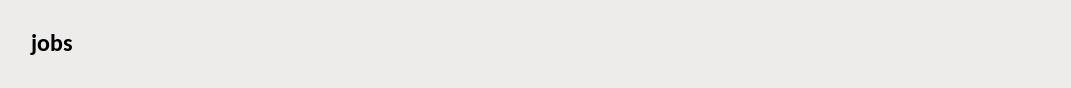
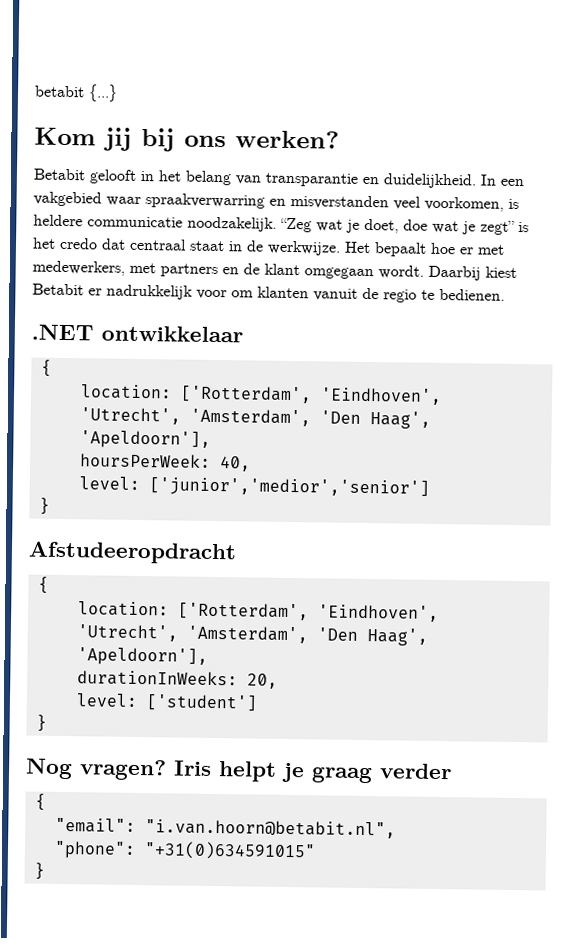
- jobs
+ betabit {...}
+ Kom jij bij ons werken?
+ Betabit gelooft in het belang van transparantie en duidelijkheid. In een vakgebied waar spraakverwarring en misverstanden veel voorkomen, is heldere communicatie noodzakelijk. “Zeg wat je doet, doe wat je zegt” is het credo dat centraal staat in de werkwijze. Het bepaalt hoe er met medewerkers, met partners en de klant omgegaan wordt. Daarbij kiest Betabit er nadrukkelijk voor om klanten vanuit de regio te bedienen.
+ .NET ontwikkelaar
+ {
+ location: ['Rotterdam', 'Eindhoven', 'Utrecht', 'Amsterdam', 'Den Haag', 'Apeldoorn'],
+ hoursPerWeek: 40,
+ level: ['junior','medior','senior']
+ }
+ Afstudeeropdracht
+ {
+ location: ['Rotterdam', 'Eindhoven', 'Utrecht', 'Amsterdam', 'Den Haag', 'Apeldoorn'],
+ durationInWeeks: 20,
+ level: ['student']
+ }
+ Nog vragen? Iris helpt je graag verder
+ {
+ "email": "i.van.hoorn@betabit.nl",
+ "phone": "+31(0)634591015"
+ }

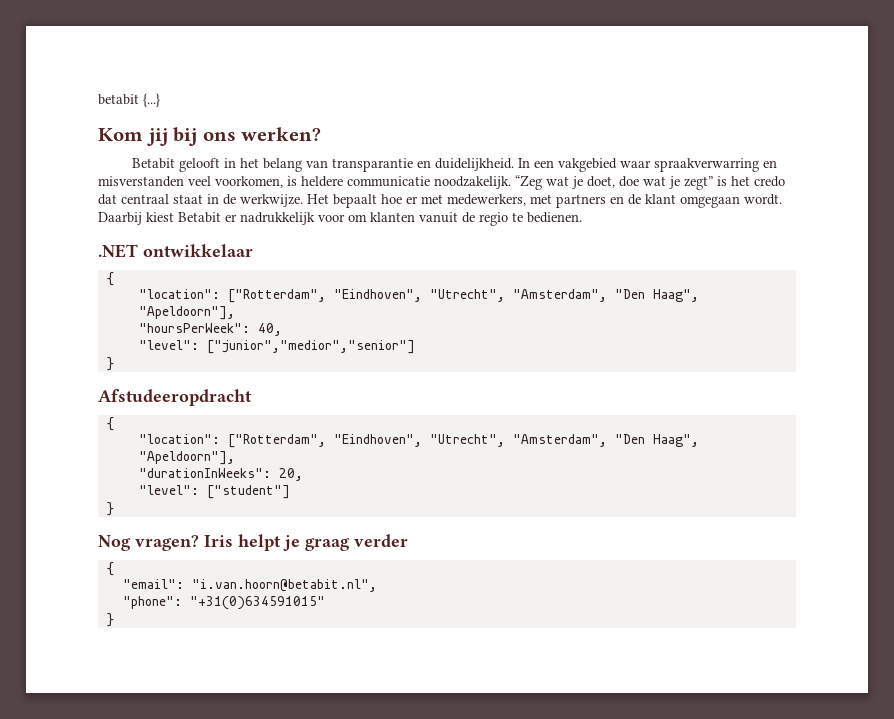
  .NET ontwikkelaar
  {
- location: ['Rotterdam', 'Eindhoven', 'Utrecht', 'Amsterdam', 'Den Haag', 'Apeldoorn'],
- hoursPerWeek: 40,
+ "location": ["Rotterdam", "Eindhoven", "Utrecht", "Amsterdam", "Den Haag", "Apeldoorn"],
+ "hoursPerWeek": 40,
- level: ['junior','medior','senior']
+ "level": ["junior","medior","senior"]
  Afstudeeropdracht
  {
- location: ['Rotterdam', 'Eindhoven', 'Utrecht', 'Amsterdam', 'Den Haag', 'Apeldoorn'],
- durationInWeeks: 20,
+ "location": ["Rotterdam", "Eindhoven", "Utrecht", "Amsterdam", "Den Haag", "Apeldoorn"],
+ "durationInWeeks": 20,
- level: ['student']
+ "level": ["student"]

